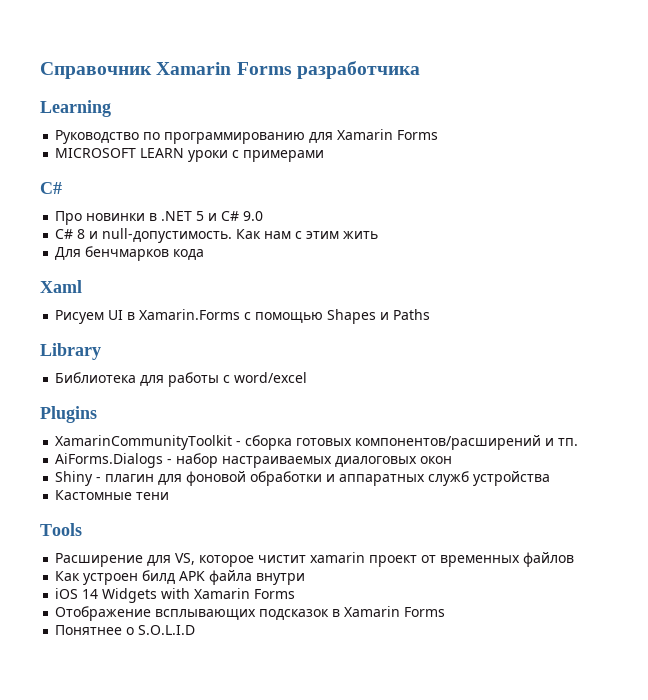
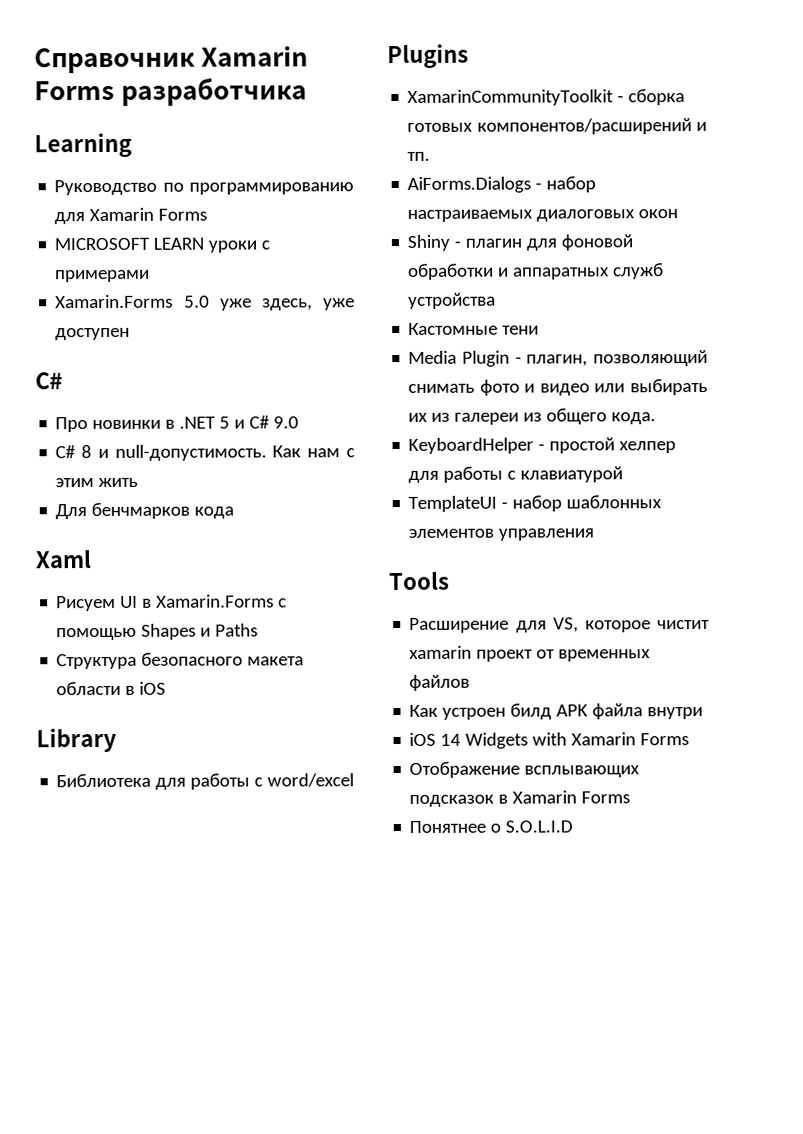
+ Xamarin.Forms 5.0 уже здесь, уже доступен
+ Структура безопасного макета области в iOS
+ Media Plugin - плагин, позволяющий снимать фото и видео или выбирать их из галереи из общего кода.
+ KeyboardHelper - простой хелпер для работы с клавиатурой
+ TemplateUI - набор шаблонных элементов управления

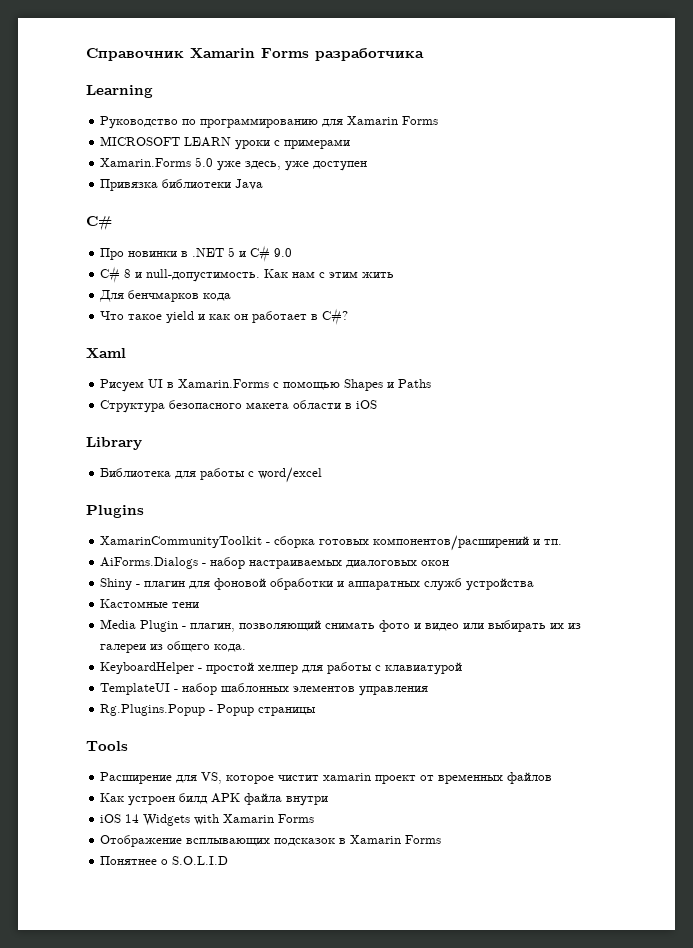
+ Привязка библиотеки Java
+ Что такое yield и как он работает в C#?
+ Rg.Plugins.Popup - Popup страницы

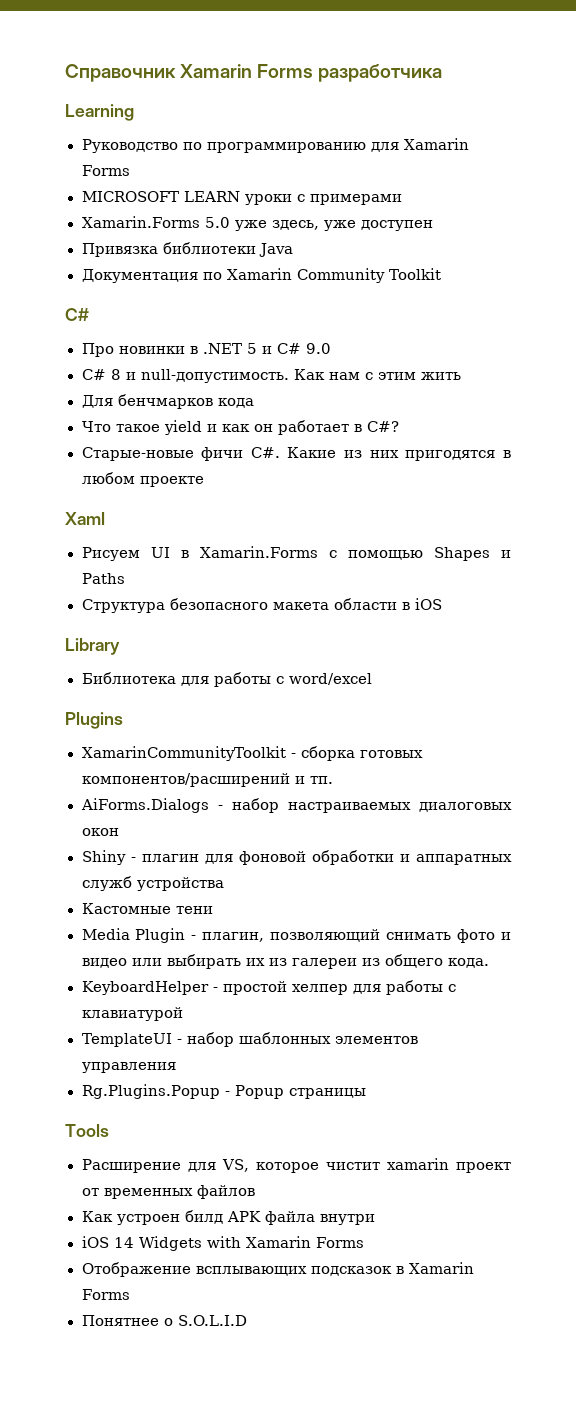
+ Документация по Xamarin Community Toolkit
+ Старые-новые фичи C#. Какие из них пригодятся в любом проекте

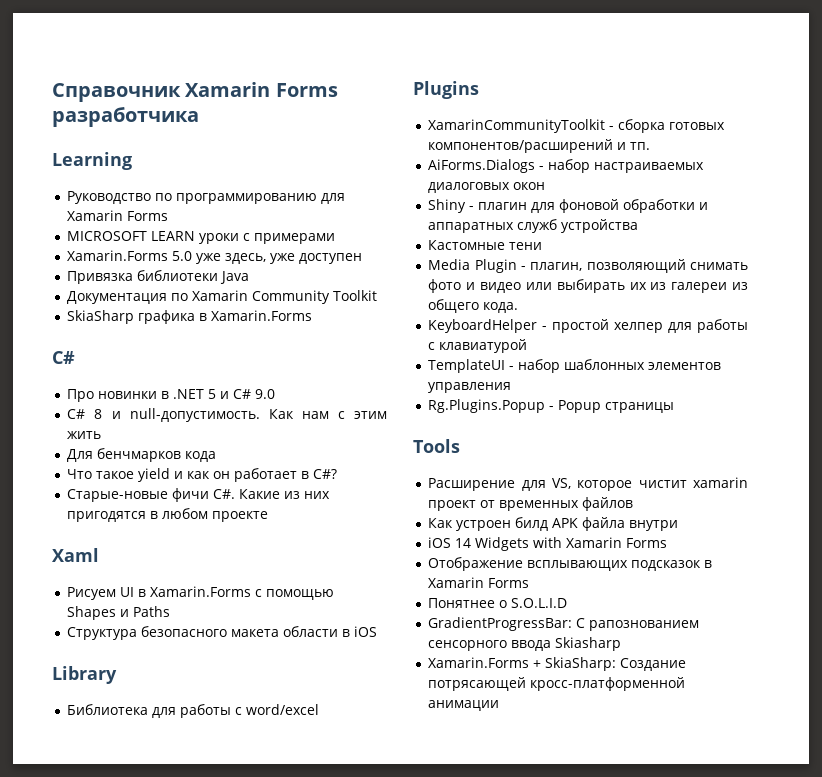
+ SkiaSharp графика в Xamarin.Forms
+ GradientProgressBar: С рапознованием сенсорного ввода Skiasharp
+ Xamarin.Forms + SkiaSharp: Создание потрясающей кросc-платформенной анимации

